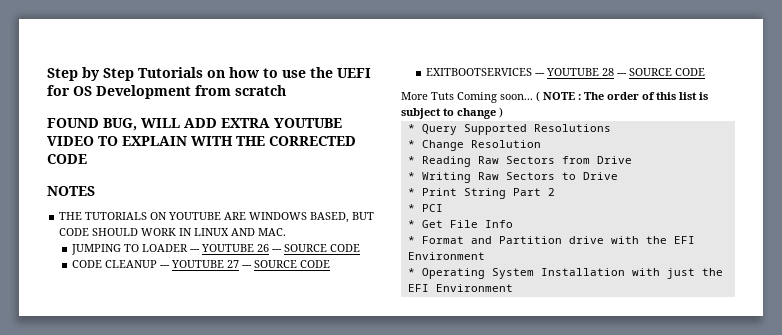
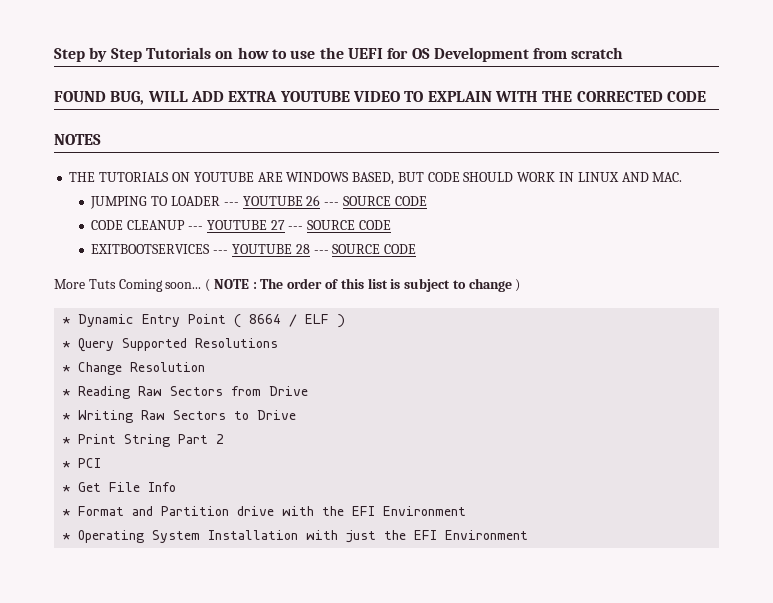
+ * Dynamic Entry Point ( 8664 / ELF )

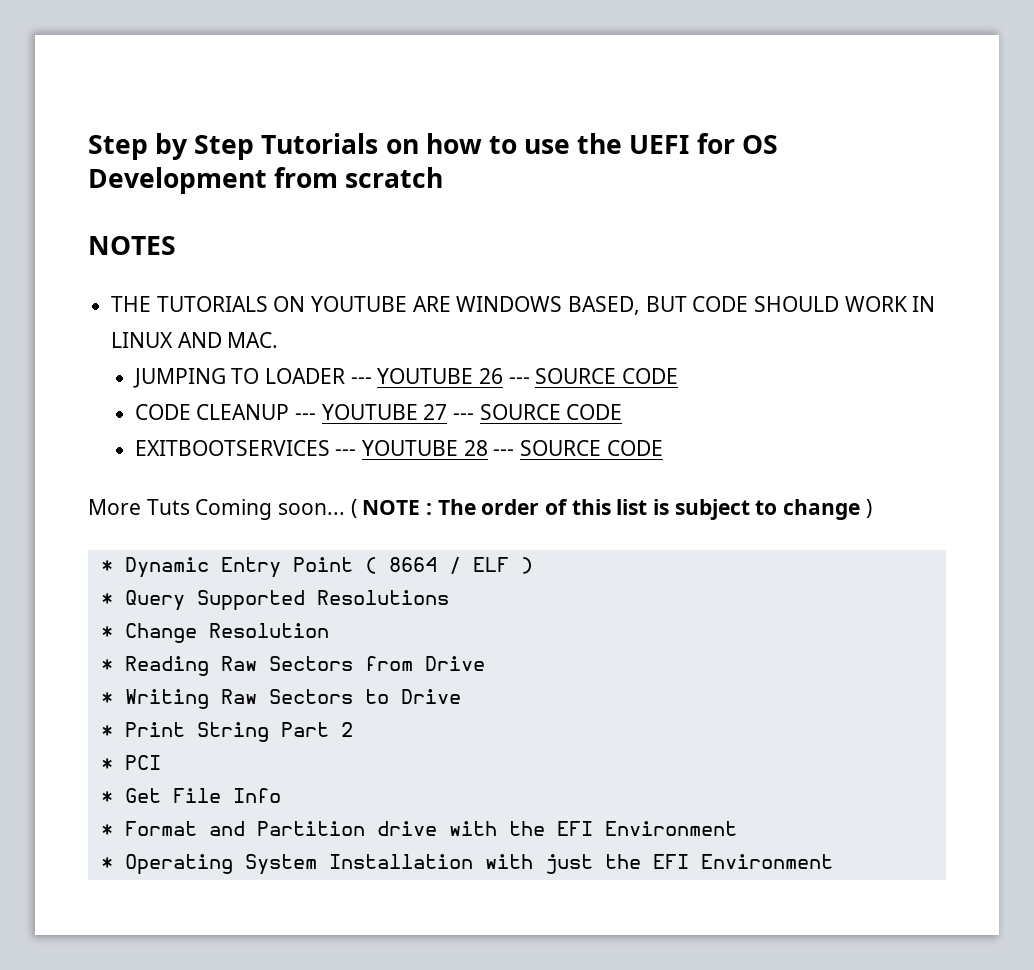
- FOUND BUG, WILL ADD EXTRA YOUTUBE VIDEO TO EXPLAIN WITH THE CORRECTED CODE

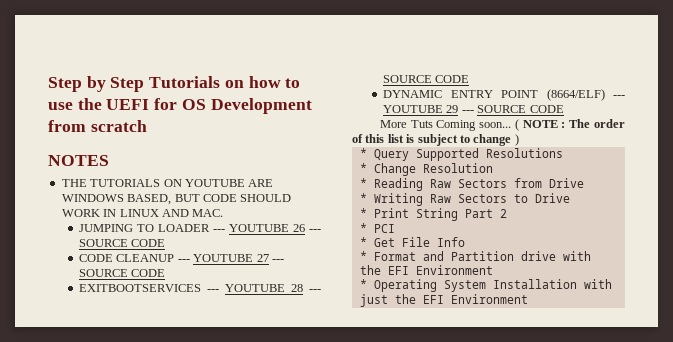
+ DYNAMIC ENTRY POINT (8664/ELF) --- YOUTUBE 29 --- SOURCE CODE
- * Dynamic Entry Point ( 8664 / ELF )

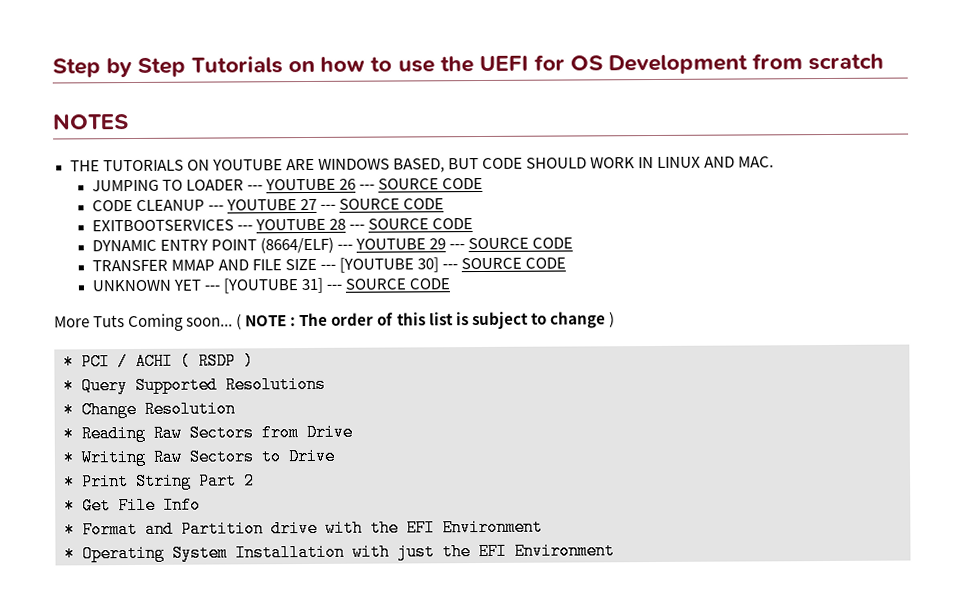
+ TRANSFER MMAP AND FILE SIZE --- [YOUTUBE 30] --- SOURCE CODE
+ UNKNOWN YET --- [YOUTUBE 31] --- SOURCE CODE
+ * PCI / ACHI ( RSDP )
- * PCI

